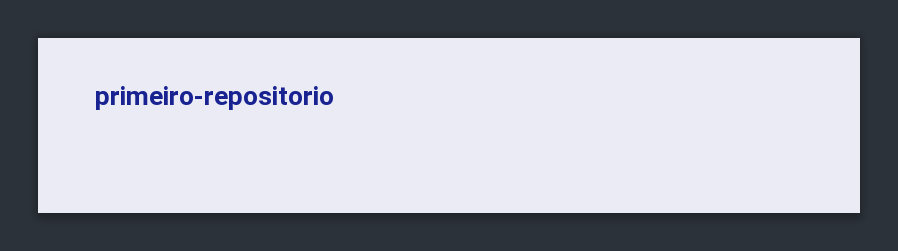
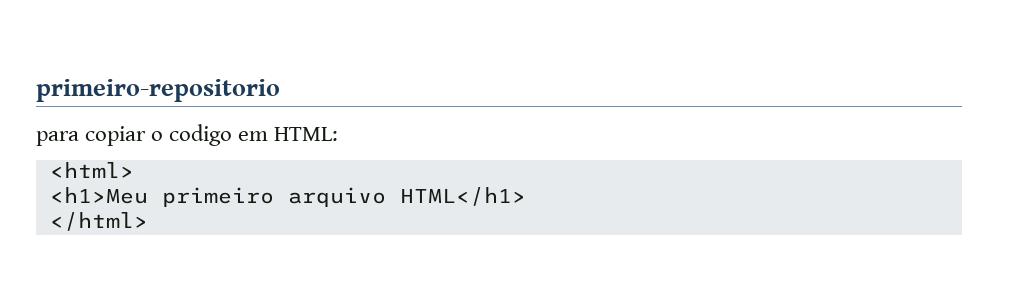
+ para copiar o codigo em HTML:
+ <html>
+ <h1>Meu primeiro arquivo HTML</h1>
+ </html>

